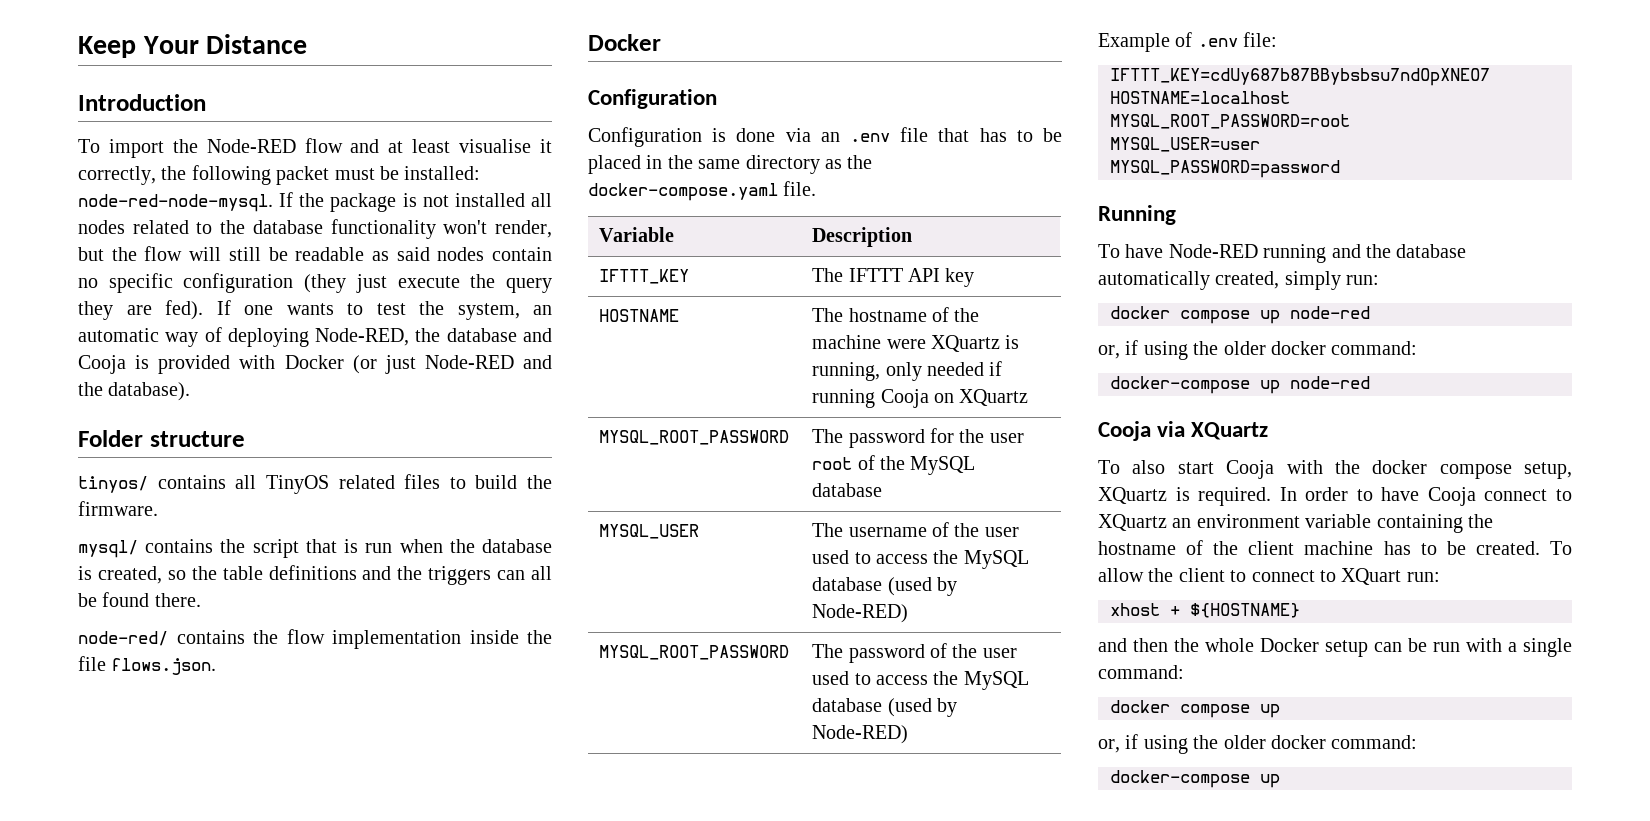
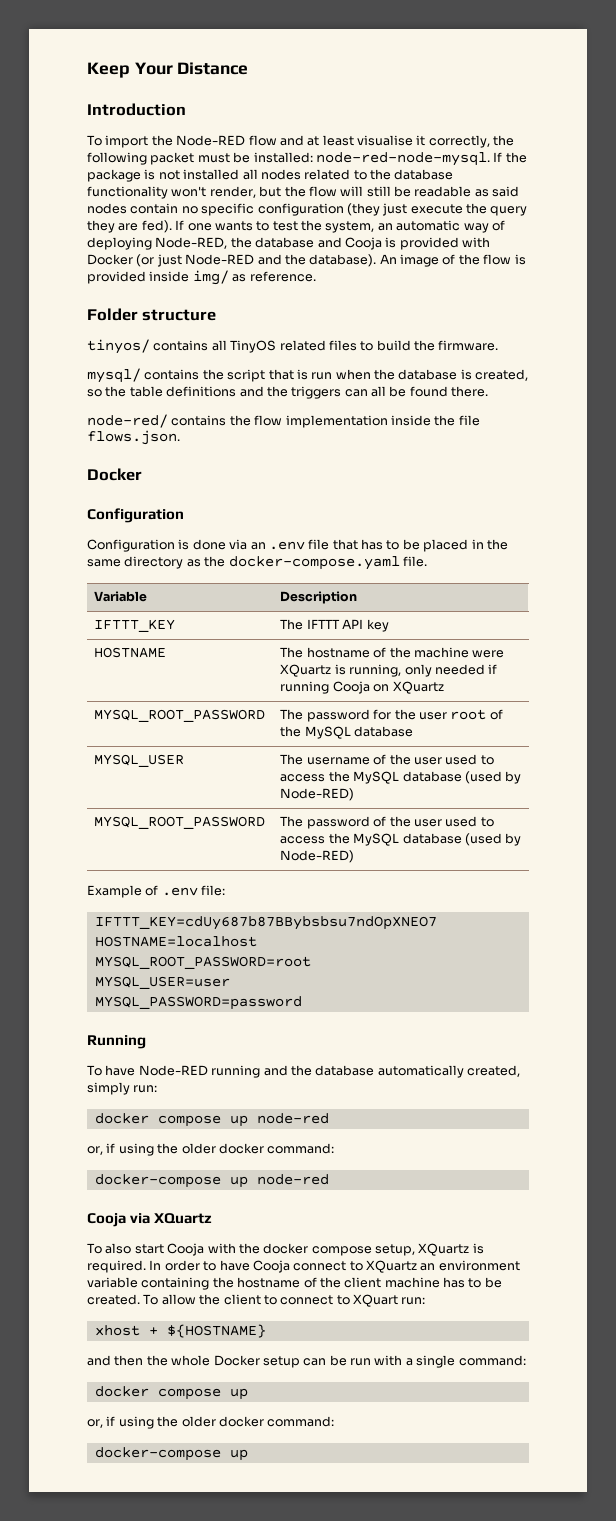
+ An image of the flow is provided inside img/ as reference.

